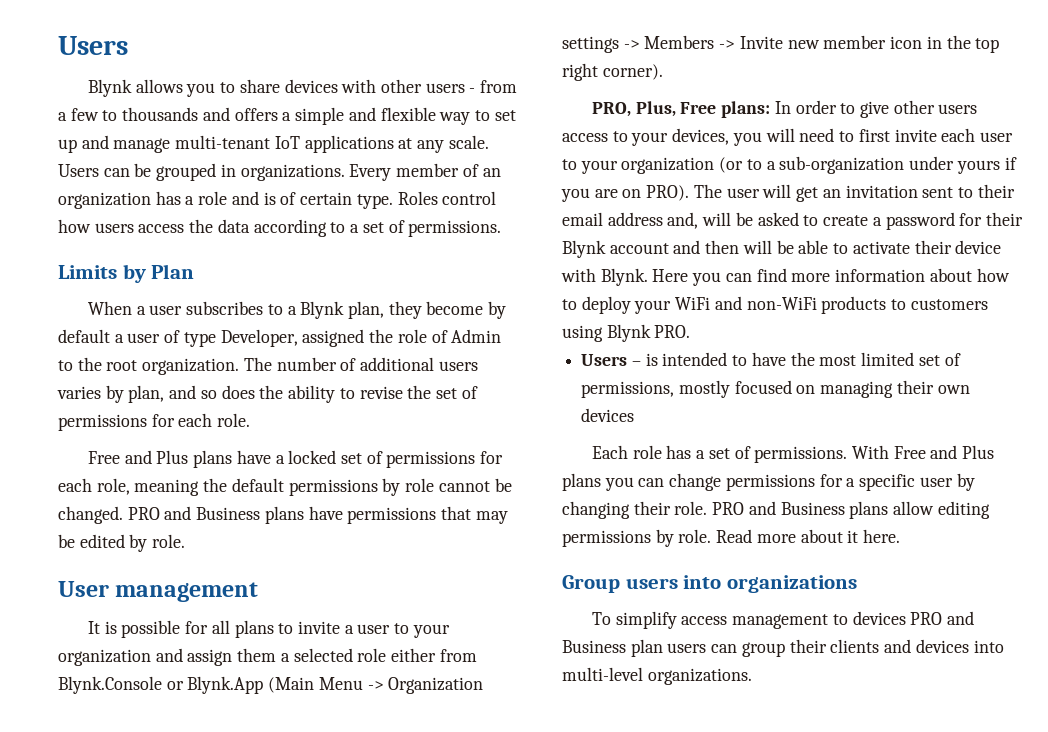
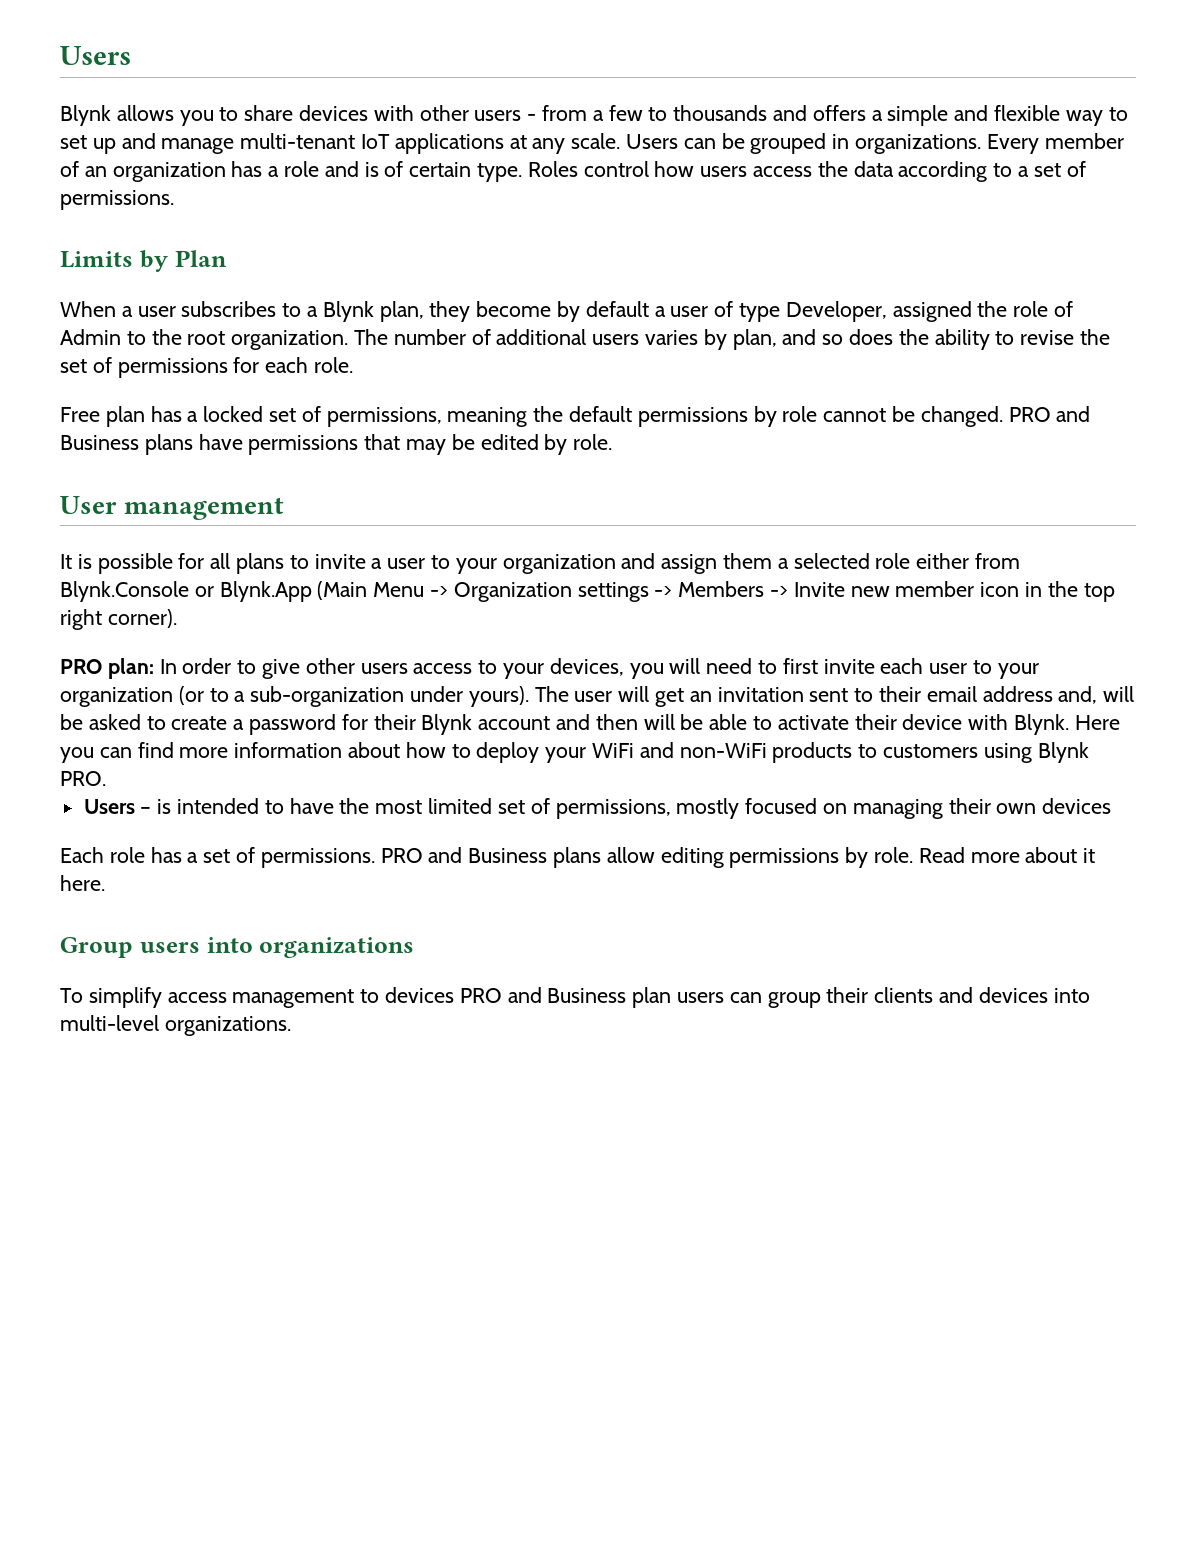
- Free and Plus plans have a locked set of permissions for each role, meaning the default permissions by role cannot be changed.
+ Free plan has a locked set of permissions, meaning the default permissions by role cannot be changed.
- PRO, Plus, Free plans: In order to give other users access to your devices, you will need to first invite each user to your organization (or to a sub-organization under yours if you are on PRO).
+ PRO plan: In order to give other users access to your devices, you will need to first invite each user to your organization (or to a sub-organization under yours).
- With Free and Plus plans you can change permissions for a specific user by changing their role.

